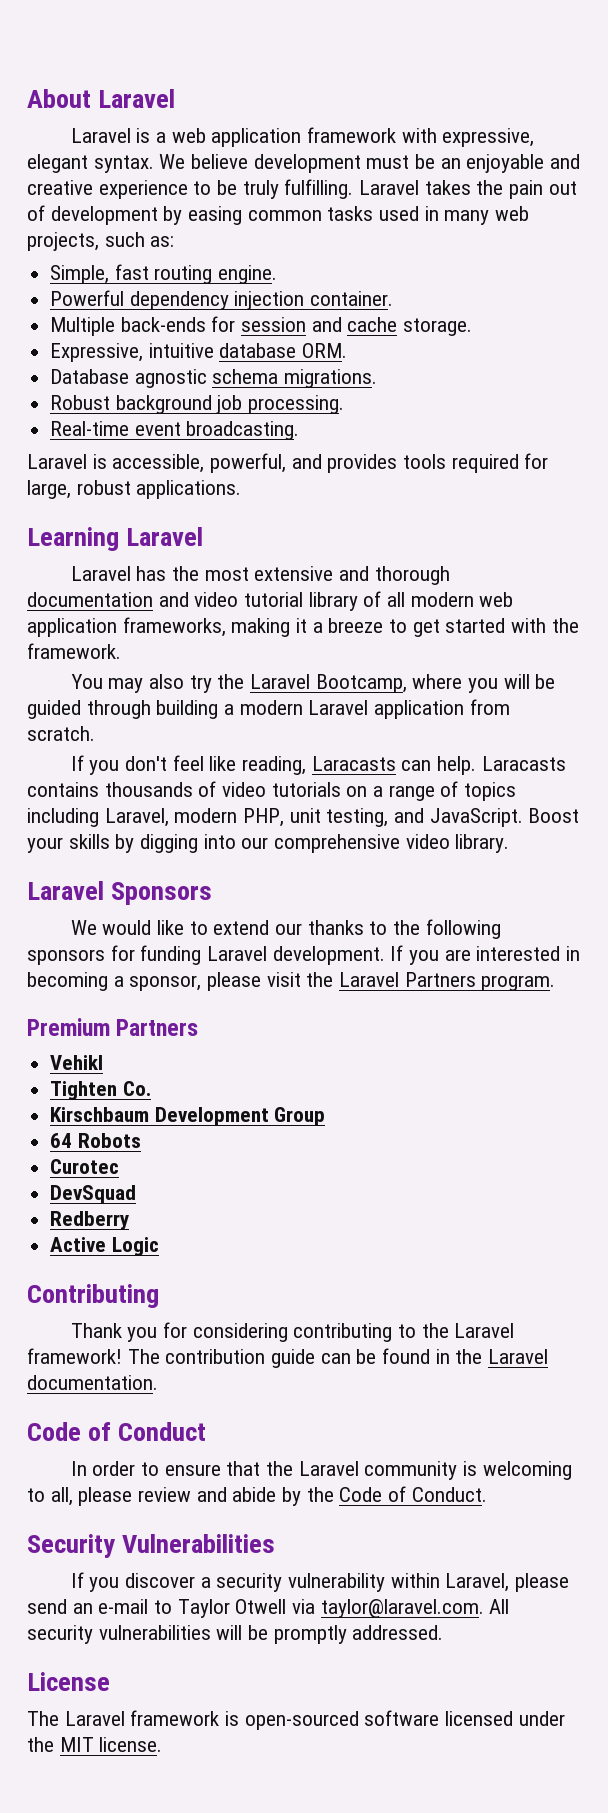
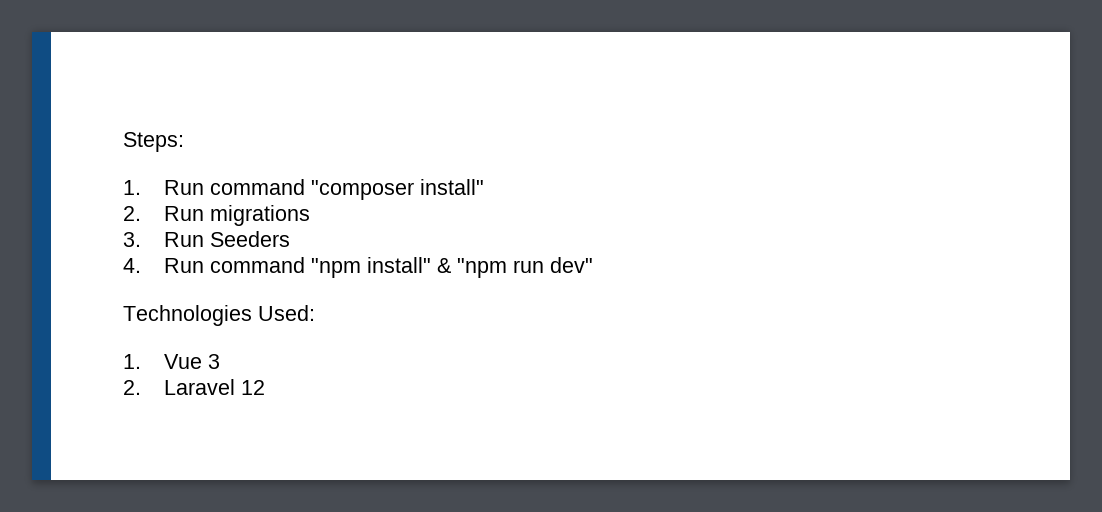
- About Laravel
- Laravel is a web application framework with expressive, elegant syntax. We believe development must be an enjoyable and creative experience to be truly fulfilling. Laravel takes the pain out of development by easing common tasks used in many web projects, such as:
- Simple, fast routing engine.
- Powerful dependency injection container.
- Multiple back-ends for session and cache storage.
- Expressive, intuitive database ORM.
- Database agnostic schema migrations.
- Robust background job processing.
- Real-time event broadcasting.
- Laravel is accessible, powerful, and provides tools required for large, robust applications.
- Learning Laravel
- Laravel has the most extensive and thorough documentation and video tutorial library of all modern web application frameworks, making it a breeze to get started with the framework.
- You may also try the Laravel Bootcamp, where you will be guided through building a modern Laravel application from scratch.
- If you don't feel like reading, Laracasts can help. Laracasts contains thousands of video tutorials on a range of topics including Laravel, modern PHP, unit testing, and JavaScript. Boost your skills by digging into our comprehensive video library.
- Laravel Sponsors
- We would like to extend our thanks to the following sponsors for funding Laravel development. If you are interested in becoming a sponsor, please visit the Laravel Partners program.
- Premium Partners
- Vehikl
- Tighten Co.
- Kirschbaum Development Group
- 64 Robots
- Curotec
- DevSquad
- Redberry
- Active Logic
- Contributing
- Thank you for considering contributing to the Laravel framework! The contribution guide can be found in the Laravel documentation.
- Code of Conduct
- In order to ensure that the Laravel community is welcoming to all, please review and abide by the Code of Conduct.
- Security Vulnerabilities
- If you discover a security vulnerability within Laravel, please send an e-mail to Taylor Otwell via taylor@laravel.com. All security vulnerabilities will be promptly addressed.
- License
- The Laravel framework is open-sourced software licensed under the MIT license.
+ Steps:
+ 1. Run command "composer install"
+ 2. Run migrations
+ 3. Run Seeders
+ 4. Run command "npm install" & "npm run dev"
+ Technologies Used:
+ 1. Vue 3
+ 2. Laravel 12

